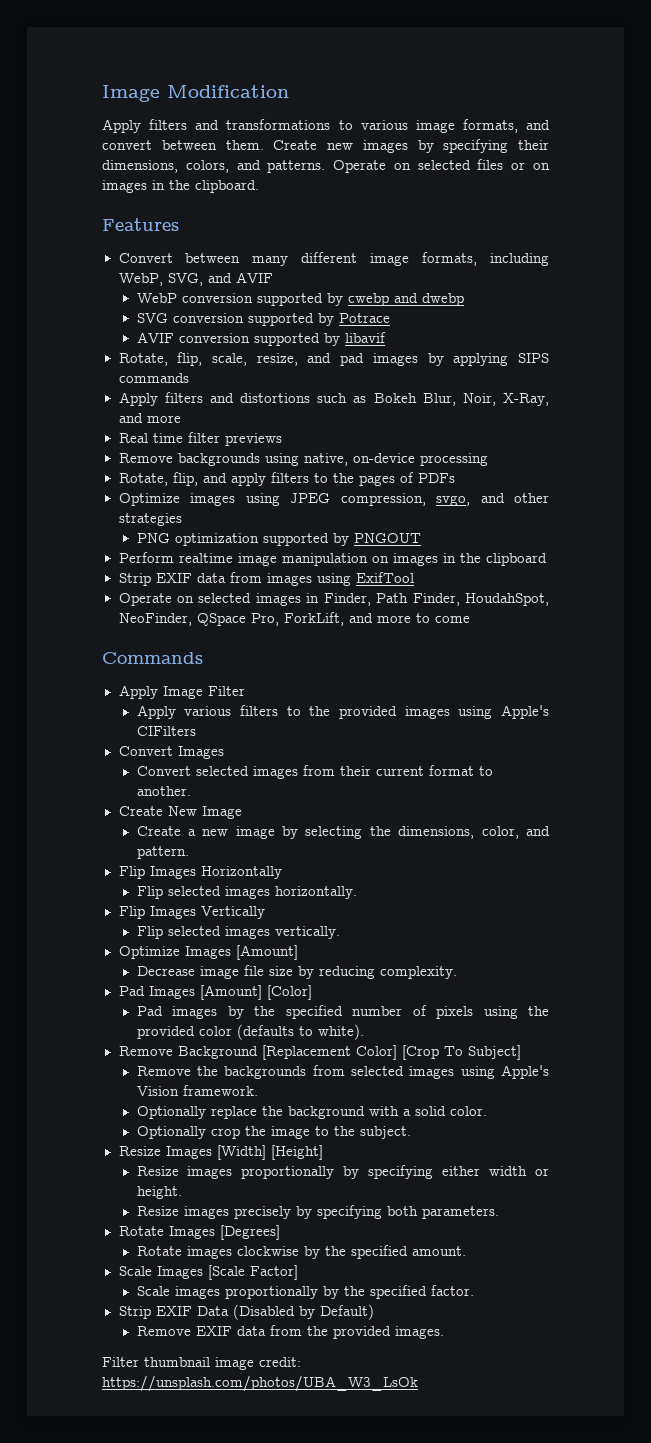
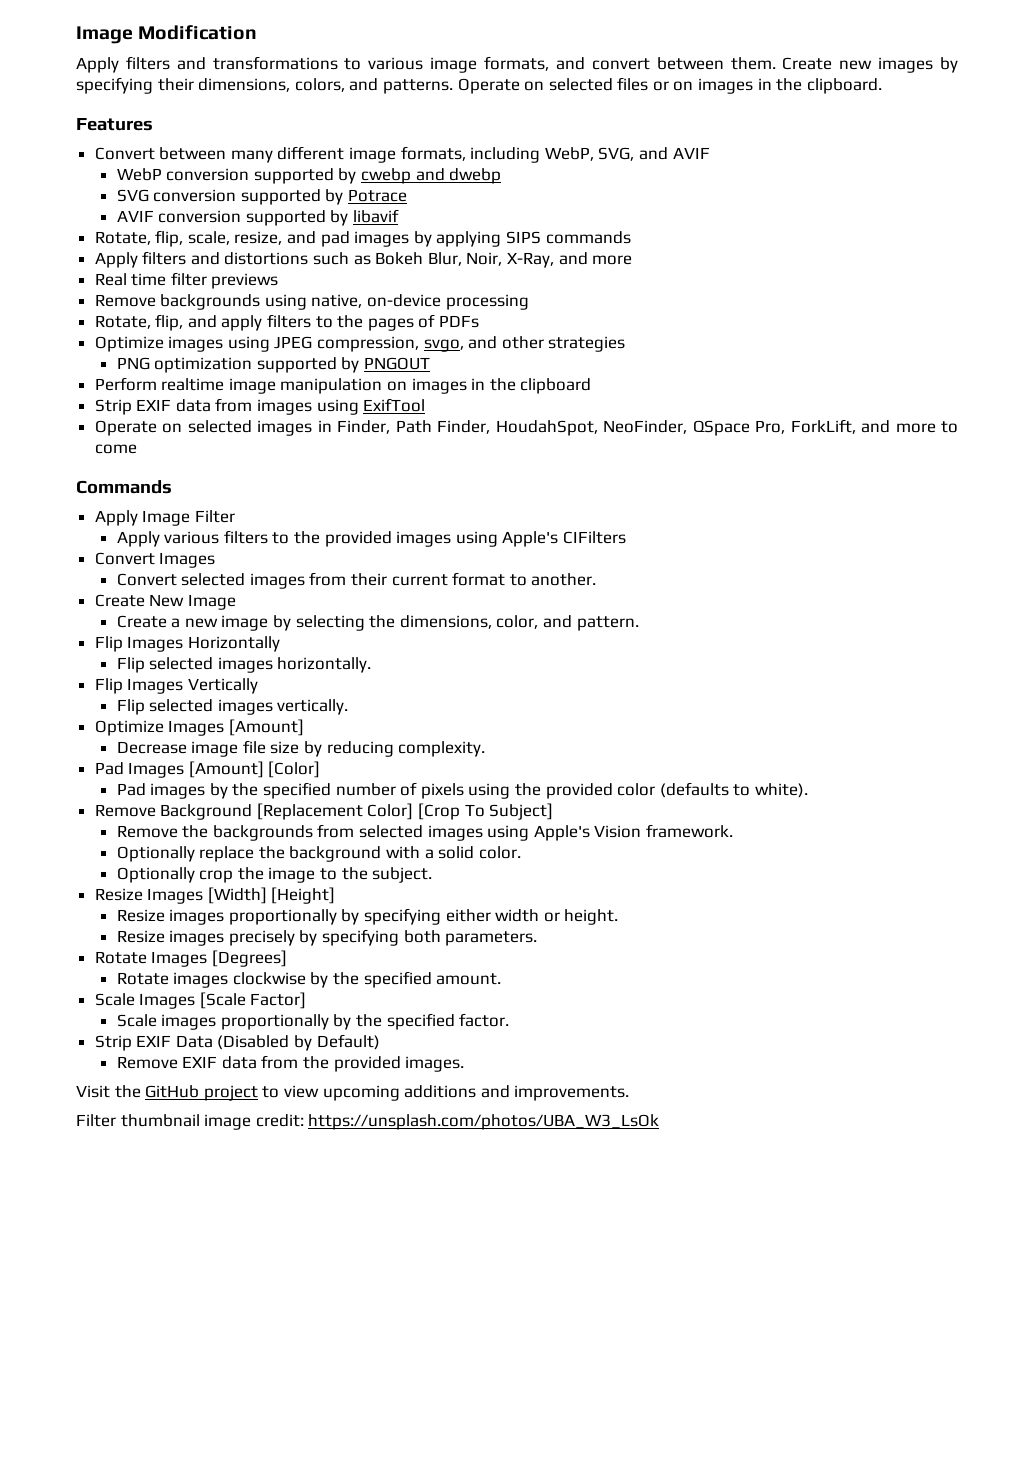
+ Visit the GitHub project to view upcoming additions and improvements.

